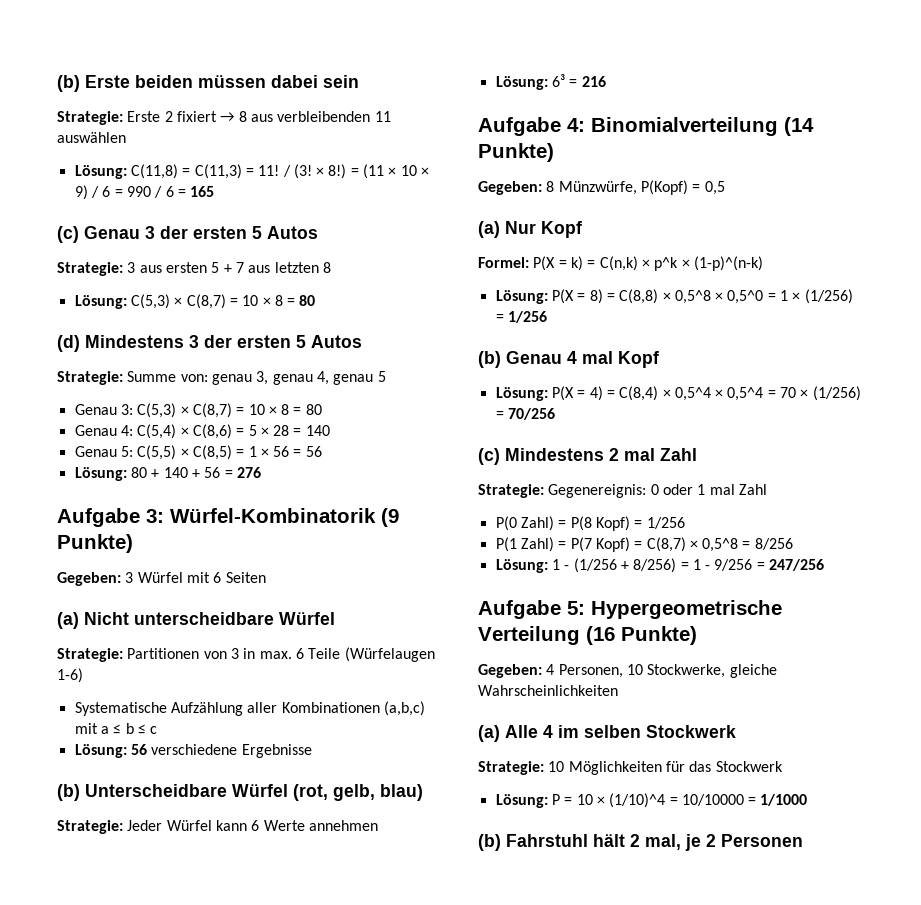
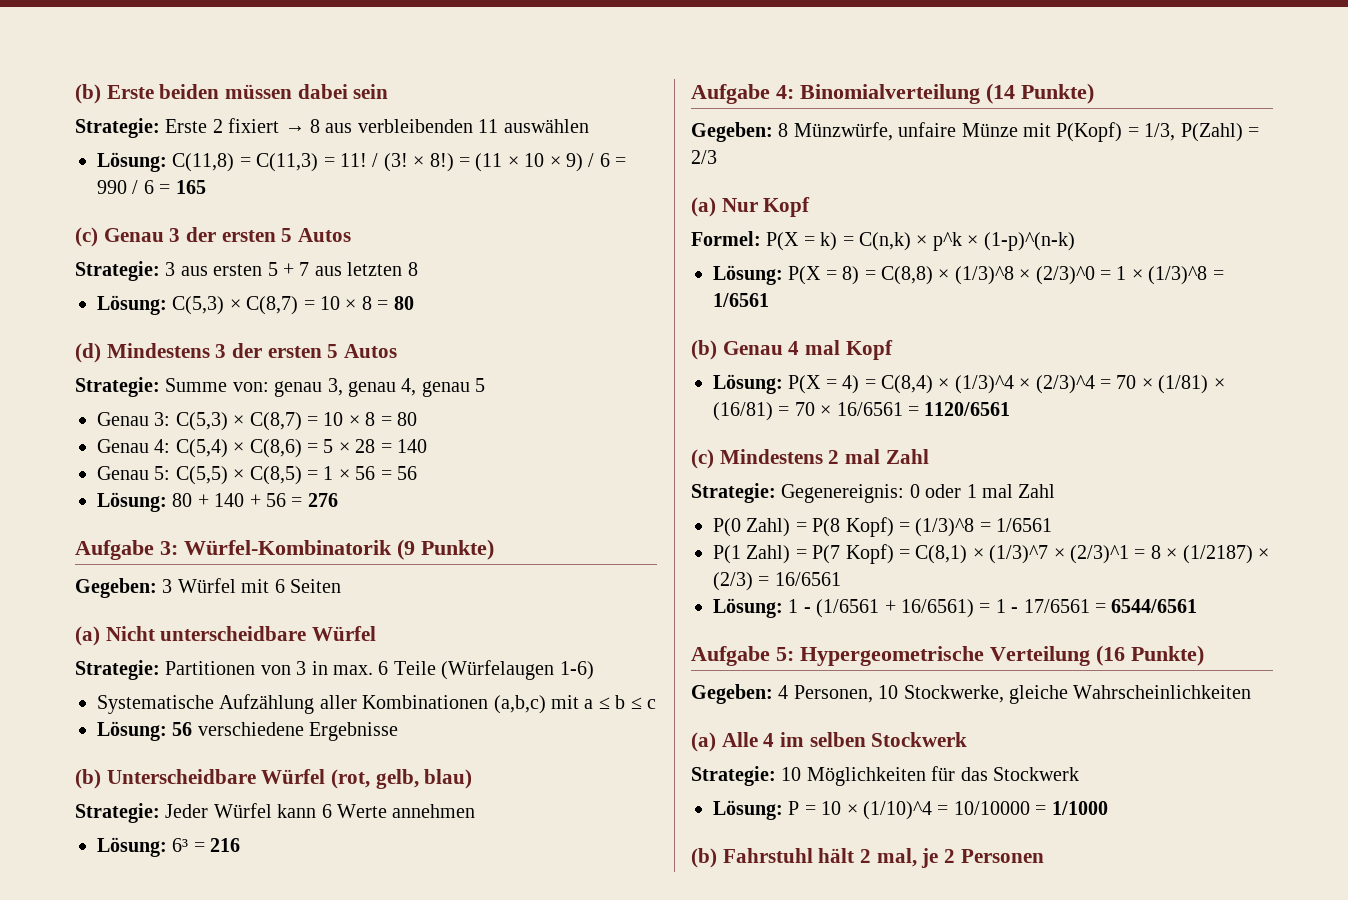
- Gegeben: 8 Münzwürfe, P(Kopf) = 0,5
+ Gegeben: 8 Münzwürfe, unfaire Münze mit P(Kopf) = 1/3, P(Zahl) = 2/3
- Lösung: P(X = 8) = C(8,8) × 0,5^8 × 0,5^0 = 1 × (1/256) = 1/256
+ Lösung: P(X = 8) = C(8,8) × (1/3)^8 × (2/3)^0 = 1 × (1/3)^8 = 1/6561
- Lösung: P(X = 4) = C(8,4) × 0,5^4 × 0,5^4 = 70 × (1/256) = 70/256
+ Lösung: P(X = 4) = C(8,4) × (1/3)^4 × (2/3)^4 = 70 × (1/81) × (16/81) = 70 × 16/6561 = 1120/6561
- P(0 Zahl) = P(8 Kopf) = 1/256
+ P(0 Zahl) = P(8 Kopf) = (1/3)^8 = 1/6561
- P(1 Zahl) = P(7 Kopf) = C(8,7) × 0,5^8 = 8/256
- Lösung: 1 - (1/256 + 8/256) = 1 - 9/256 = 247/256
+ P(1 Zahl) = P(7 Kopf) = C(8,1) × (1/3)^7 × (2/3)^1 = 8 × (1/2187) × (2/3) = 16/6561
+ Lösung: 1 - (1/6561 + 16/6561) = 1 - 17/6561 = 6544/6561

